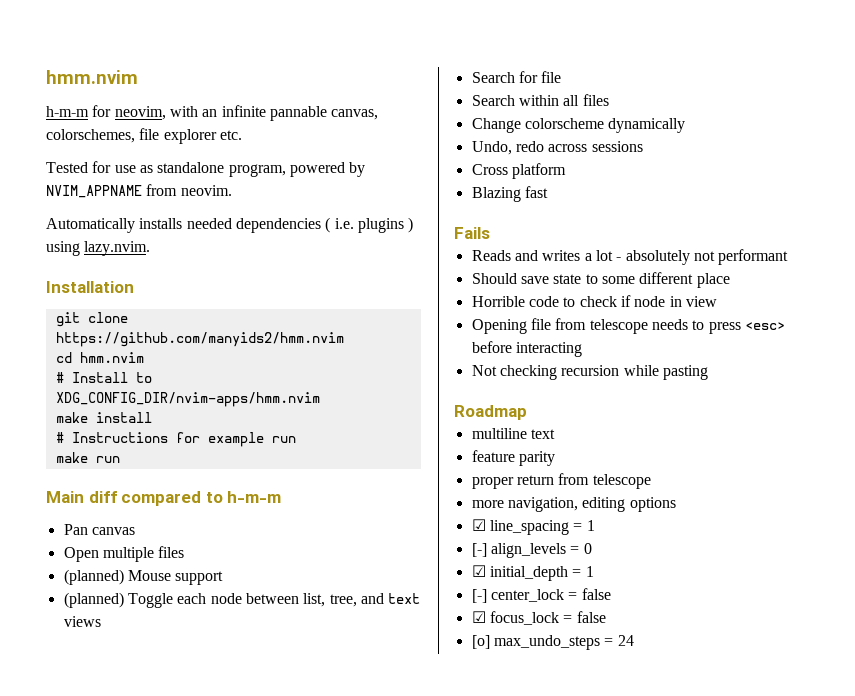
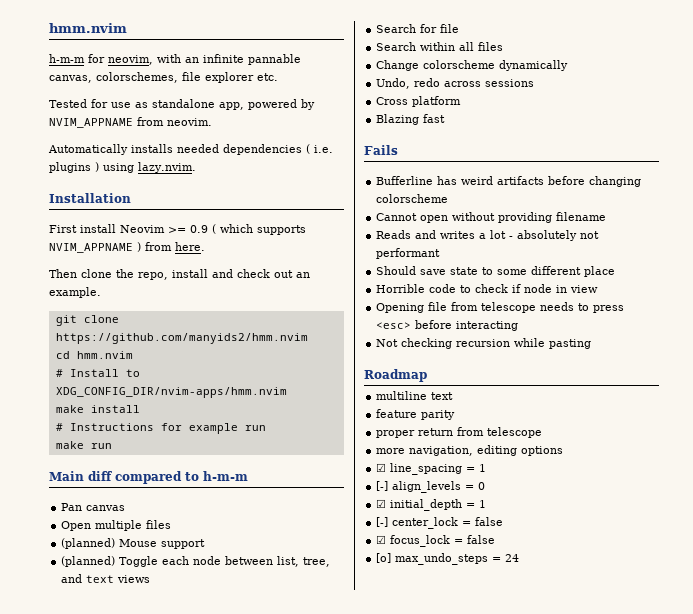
- Tested for use as standalone program, powered by NVIM_APPNAME from neovim.
+ Tested for use as standalone app, powered by NVIM_APPNAME from neovim.
+ First install Neovim >= 0.9 ( which supports NVIM_APPNAME ) from here.
+ Then clone the repo, install and check out an example.
+ Bufferline has weird artifacts before changing colorscheme
+ Cannot open without providing filename

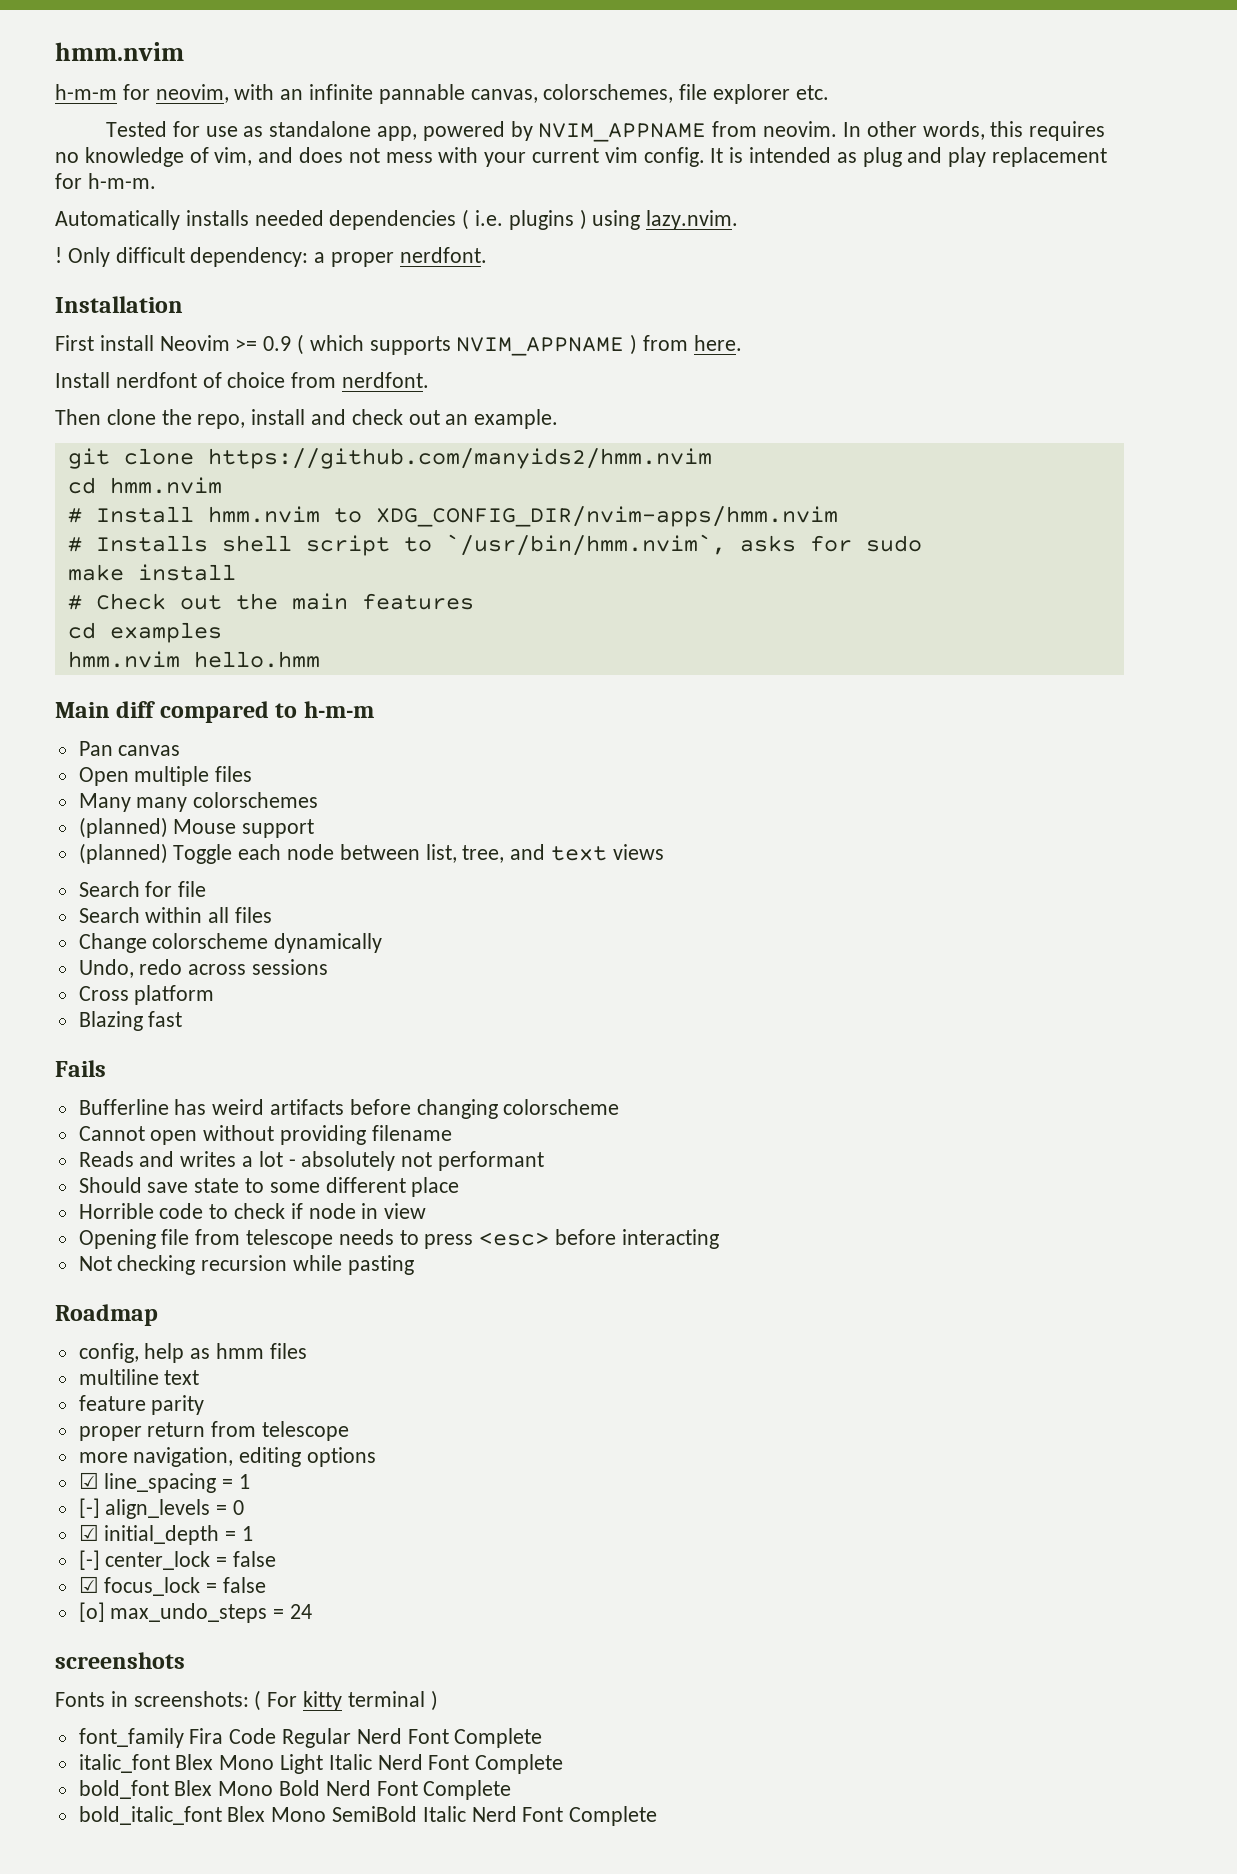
+ In other words, this requires no knowledge of vim, and does not mess with your current vim config. It is intended as plug and play replacement for h-m-m.
+ ! Only difficult dependency: a proper nerdfont.
+ Install nerdfont of choice from nerdfont.
- # Install to XDG_CONFIG_DIR/nvim-apps/hmm.nvim
+ # Install hmm.nvim to XDG_CONFIG_DIR/nvim-apps/hmm.nvim
+ # Installs shell script to `/usr/bin/hmm.nvim`, asks for sudo
  make install
- # Instructions for example run
- make run
+ # Check out the main features
+ cd examples
+ hmm.nvim hello.hmm
+ Many many colorschemes
+ config, help as hmm files
+ screenshots
+ Fonts in screenshots: ( For kitty terminal )
+ font_family Fira Code Regular Nerd Font Complete
+ italic_font Blex Mono Light Italic Nerd Font Complete
+ bold_font Blex Mono Bold Nerd Font Complete
+ bold_italic_font Blex Mono SemiBold Italic Nerd Font Complete

